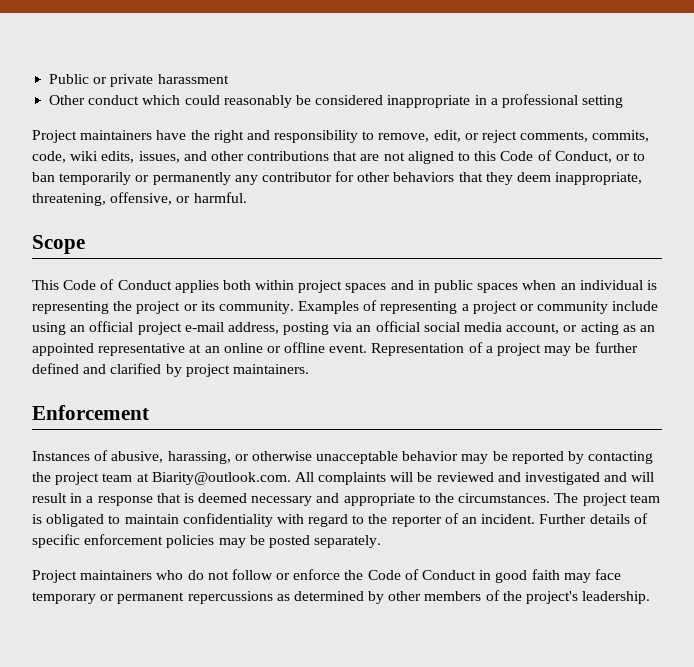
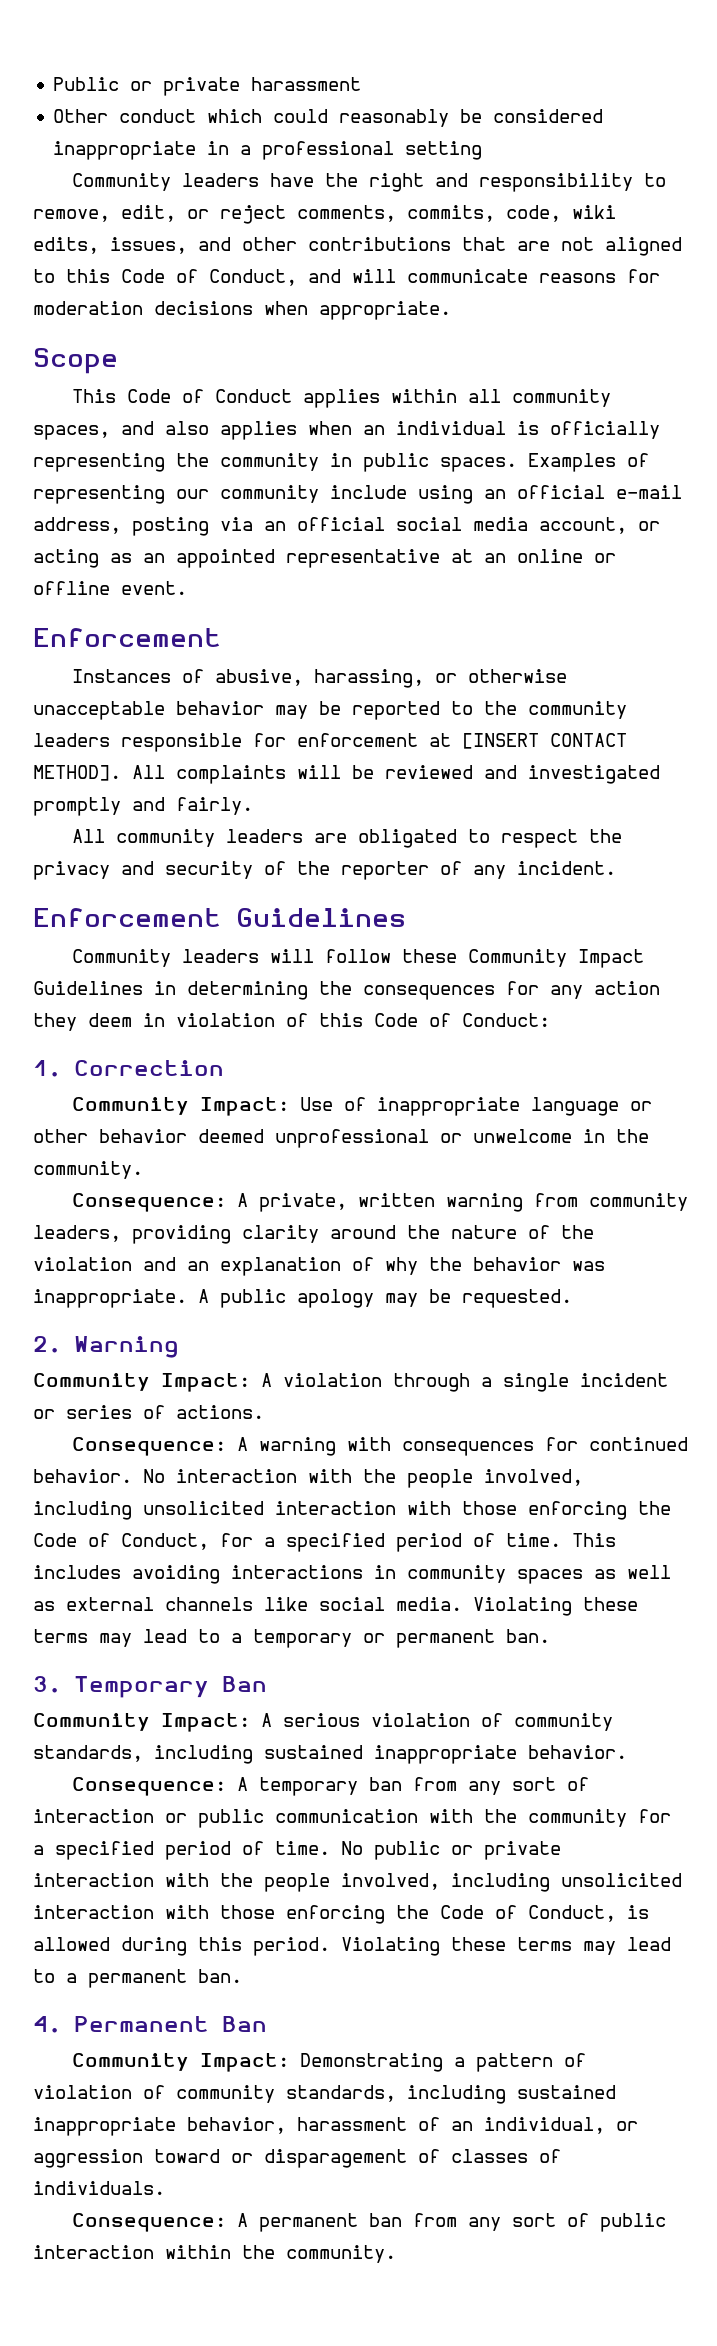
- Project maintainers have the right and responsibility to remove, edit, or reject comments, commits, code, wiki edits, issues, and other contributions that are not aligned to this Code of Conduct, or to ban temporarily or permanently any contributor for other behaviors that they deem inappropriate, threatening, offensive, or harmful.
+ Community leaders have the right and responsibility to remove, edit, or reject comments, commits, code, wiki edits, issues, and other contributions that are not aligned to this Code of Conduct, and will communicate reasons for moderation decisions when appropriate.
- This Code of Conduct applies both within project spaces and in public spaces when an individual is representing the project or its community. Examples of representing a project or community include using an official project e-mail address, posting via an official social media account, or acting as an appointed representative at an online or offline event. Representation of a project may be further defined and clarified by project maintainers.
+ This Code of Conduct applies within all community spaces, and also applies when an individual is officially representing the community in public spaces. Examples of representing our community include using an official e-mail address, posting via an official social media account, or acting as an appointed representative at an online or offline event.
- Instances of abusive, harassing, or otherwise unacceptable behavior may be reported by contacting the project team at Biarity@outlook.com. All complaints will be reviewed and investigated and will result in a response that is deemed necessary and appropriate to the circumstances. The project team is obligated to maintain confidentiality with regard to the reporter of an incident. Further details of specific enforcement policies may be posted separately.
- Project maintainers who do not follow or enforce the Code of Conduct in good faith may face temporary or permanent repercussions as determined by other members of the project's leadership.
+ Instances of abusive, harassing, or otherwise unacceptable behavior may be reported to the community leaders responsible for enforcement at [INSERT CONTACT METHOD]. All complaints will be reviewed and investigated promptly and fairly.
+ All community leaders are obligated to respect the privacy and security of the reporter of any incident.
+ Enforcement Guidelines
+ Community leaders will follow these Community Impact Guidelines in determining the consequences for any action they deem in violation of this Code of Conduct:
+ 1. Correction
+ Community Impact: Use of inappropriate language or other behavior deemed unprofessional or unwelcome in the community.
+ Consequence: A private, written warning from community leaders, providing clarity around the nature of the violation and an explanation of why the behavior was inappropriate. A public apology may be requested.
+ 2. Warning
+ Community Impact: A violation through a single incident or series of actions.
+ Consequence: A warning with consequences for continued behavior. No interaction with the people involved, including unsolicited interaction with those enforcing the Code of Conduct, for a specified period of time. This includes avoiding interactions in community spaces as well as external channels like social media. Violating these terms may lead to a temporary or permanent ban.
+ 3. Temporary Ban
+ Community Impact: A serious violation of community standards, including sustained inappropriate behavior.
+ Consequence: A temporary ban from any sort of interaction or public communication with the community for a specified period of time. No public or private interaction with the people involved, including unsolicited interaction with those enforcing the Code of Conduct, is allowed during this period. Violating these terms may lead to a permanent ban.
+ 4. Permanent Ban
+ Community Impact: Demonstrating a pattern of violation of community standards, including sustained inappropriate behavior, harassment of an individual, or aggression toward or disparagement of classes of individuals.
+ Consequence: A permanent ban from any sort of public interaction within the community.

